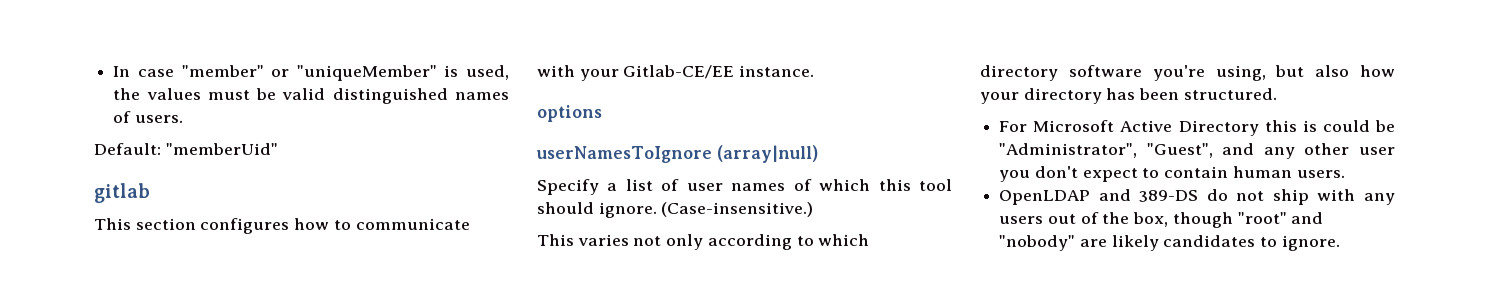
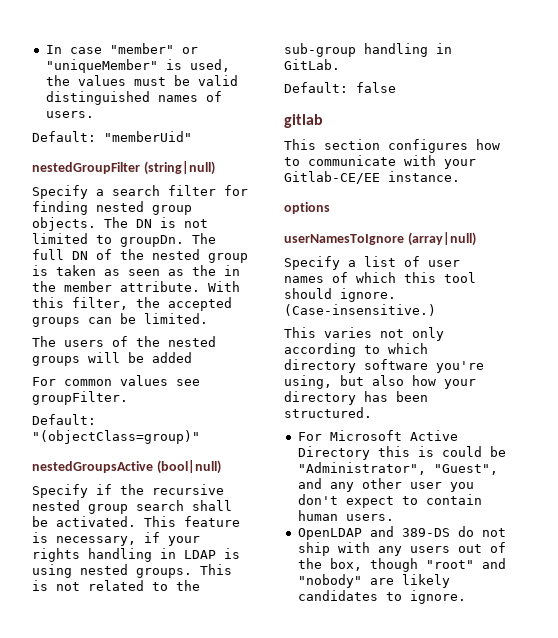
+ nestedGroupFilter (string|null)
+ Specify a search filter for finding nested group objects. The DN is not limited to groupDn. The full DN of the nested group is taken as seen as the in the member attribute. With this filter, the accepted groups can be limited.
+ The users of the nested groups will be added
+ For common values see groupFilter.
+ Default: "(objectClass=group)"
+ nestedGroupsActive (bool|null)
+ Specify if the recursive nested group search shall be activated. This feature is necessary, if your rights handling in LDAP is using nested groups. This is not related to the sub-group handling in GitLab.
+ Default: false

